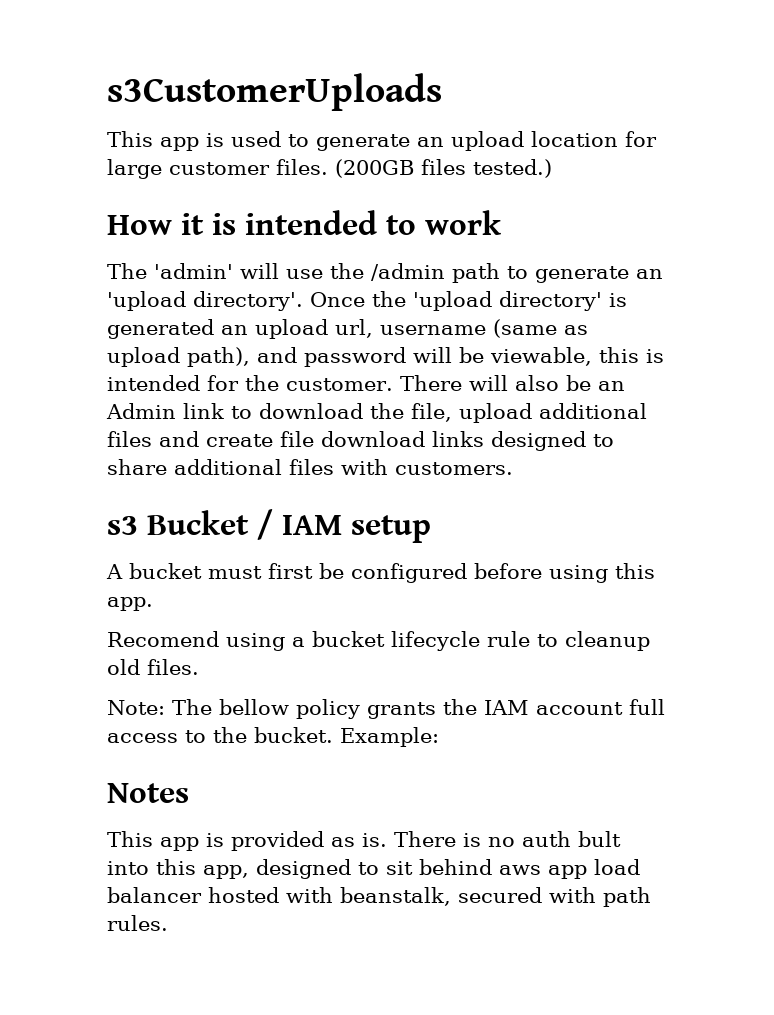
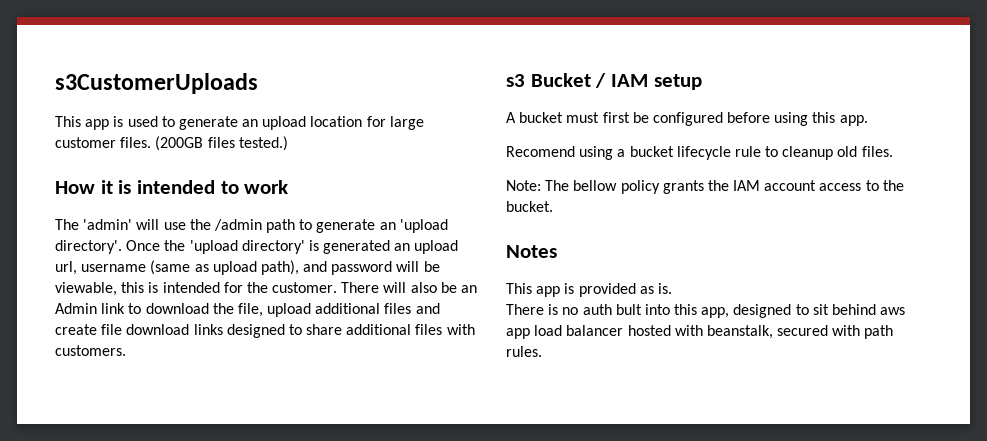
- Note: The bellow policy grants the IAM account full access to the bucket. Example:
+ Note: The bellow policy grants the IAM account access to the bucket.
- This app is provided as is. There is no auth bult into this app, designed to sit behind aws app load balancer hosted with beanstalk, secured with path rules.
+ This app is provided as is.
+ There is no auth bult into this app, designed to sit behind aws app load balancer hosted with beanstalk, secured with path rules.

